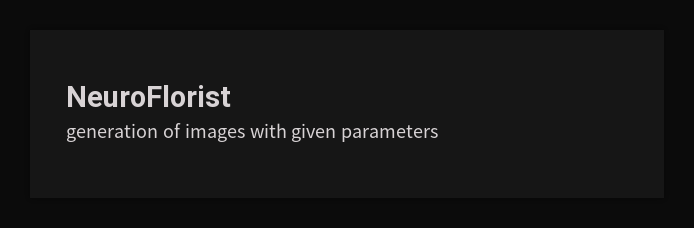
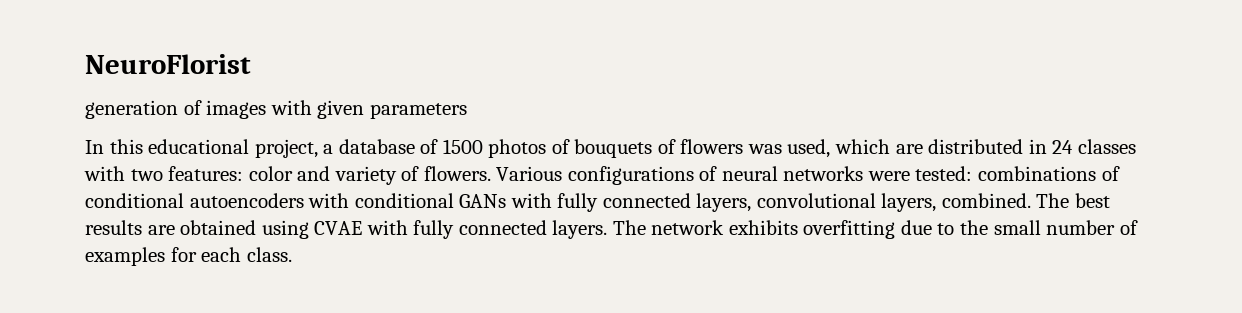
+ In this educational project, a database of 1500 photos of bouquets of flowers was used, which are distributed in 24 classes with two features: color and variety of flowers. Various configurations of neural networks were tested: combinations of conditional autoencoders with conditional GANs with fully connected layers, convolutional layers, combined. The best results are obtained using CVAE with fully connected layers. The network exhibits overfitting due to the small number of examples for each class.

